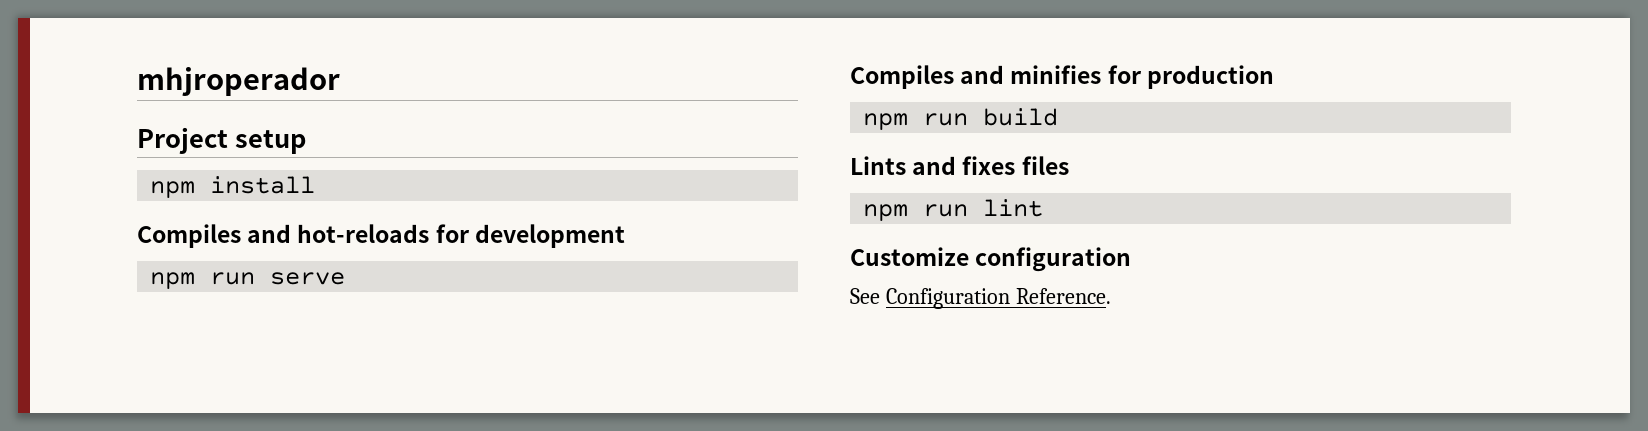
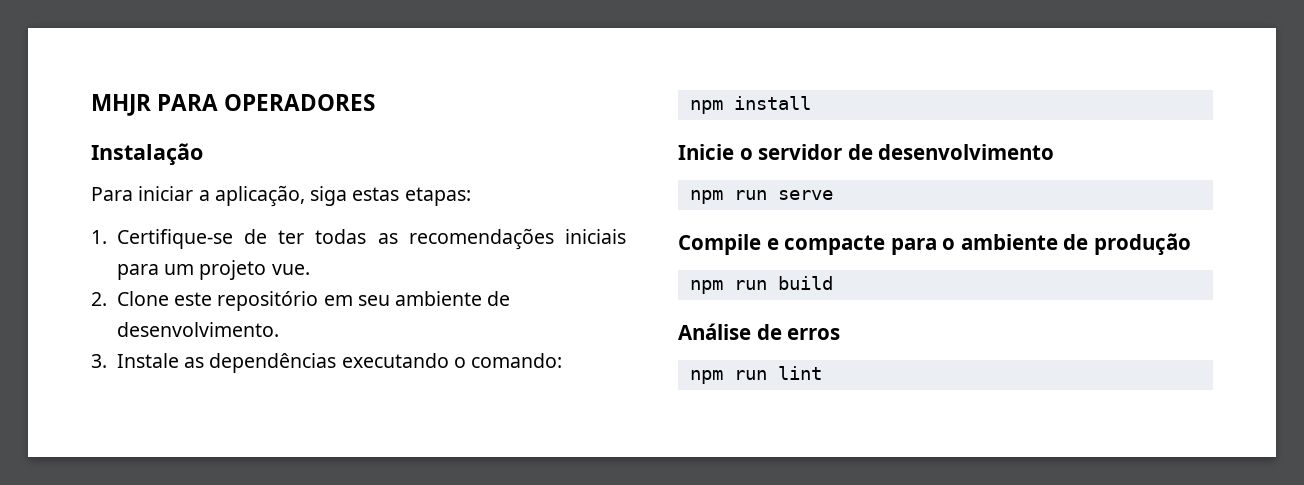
- mhjroperador
- Project setup
+ MHJR PARA OPERADORES
+ Instalação
+ Para iniciar a aplicação, siga estas etapas:
+ 1. Certifique-se de ter todas as recomendações iniciais para um projeto vue.
+ 2. Clone este repositório em seu ambiente de desenvolvimento.
+ 3. Instale as dependências executando o comando:
  npm install
- Compiles and hot-reloads for development
+ Inicie o servidor de desenvolvimento
  npm run serve
- Compiles and minifies for production
+ Compile e compacte para o ambiente de produção
- Lints and fixes files
+ Análise de erros
- Customize configuration
- See Configuration Reference.

